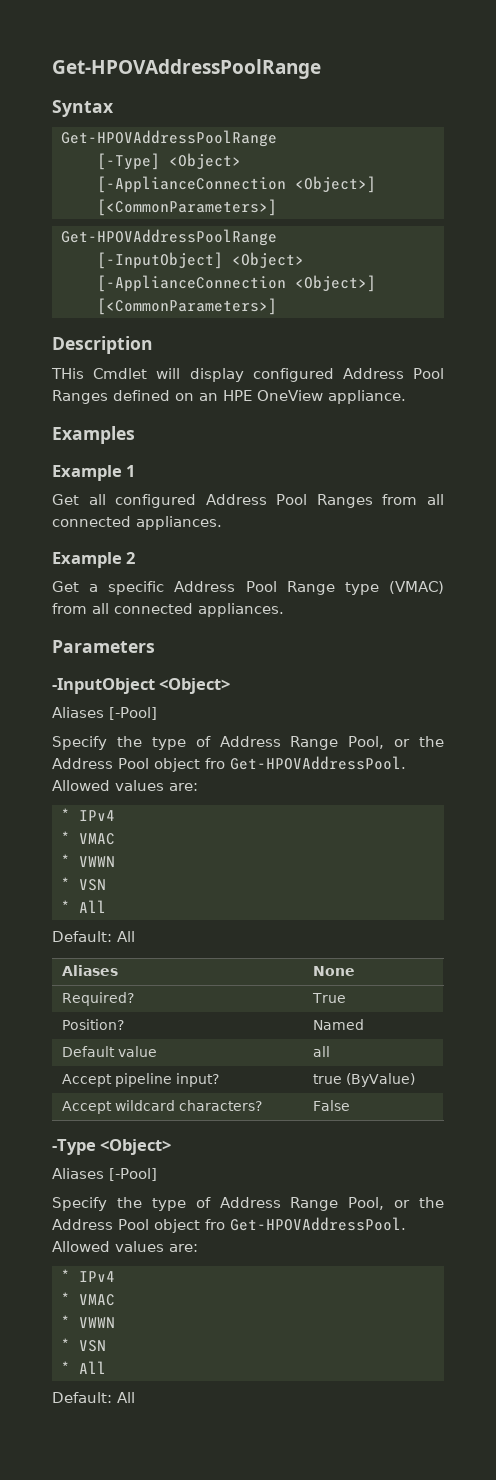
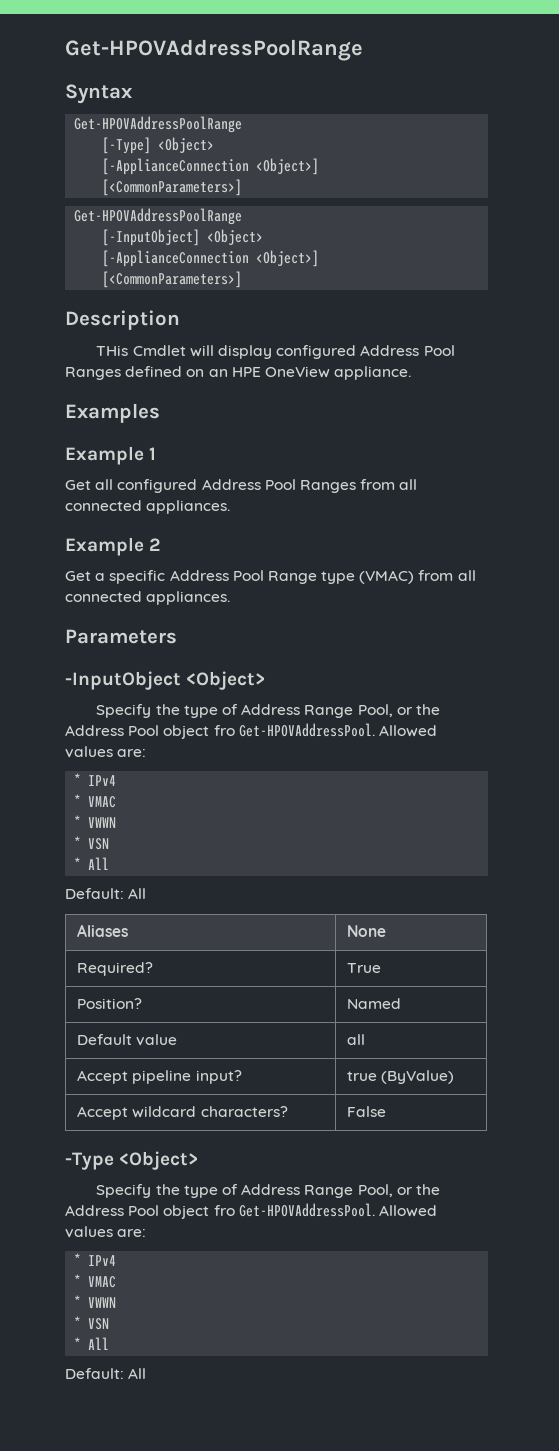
  -InputObject <Object>
- Aliases [-Pool]
  -Type <Object>
- Aliases [-Pool]

